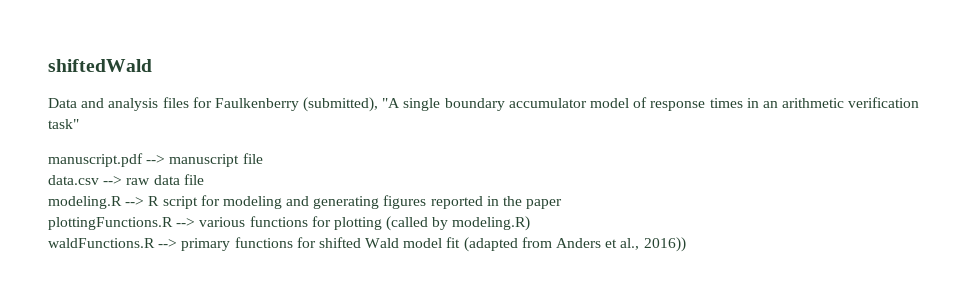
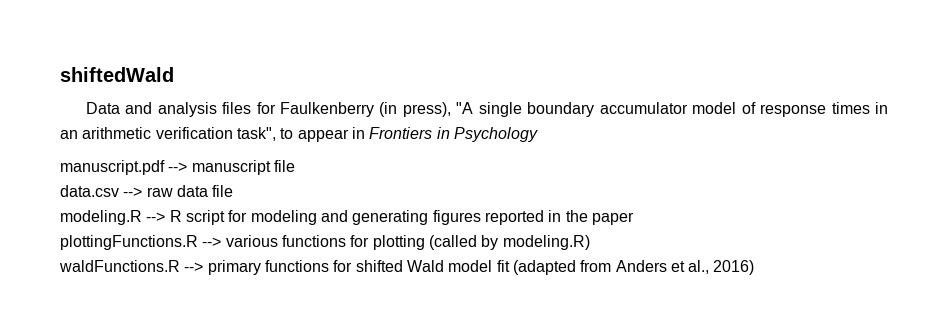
- Data and analysis files for Faulkenberry (submitted), "A single boundary accumulator model of response times in an arithmetic verification task"
+ Data and analysis files for Faulkenberry (in press), "A single boundary accumulator model of response times in an arithmetic verification task", to appear in Frontiers in Psychology
- waldFunctions.R --> primary functions for shifted Wald model fit (adapted from Anders et al., 2016))
+ waldFunctions.R --> primary functions for shifted Wald model fit (adapted from Anders et al., 2016)

